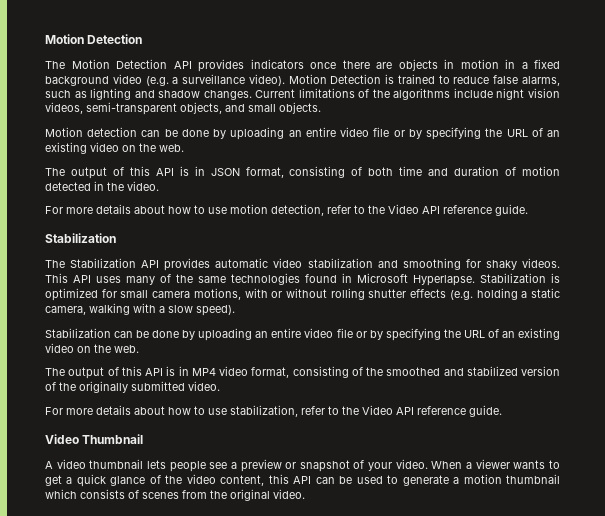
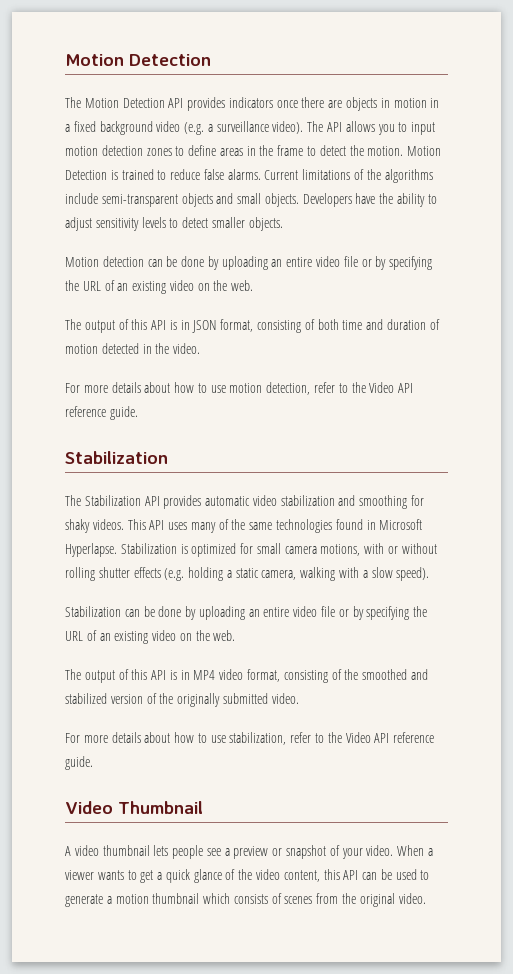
+ The API allows you to input motion detection zones to define areas in the frame to detect the motion.
- Motion Detection is trained to reduce false alarms, such as lighting and shadow changes.
+ Motion Detection is trained to reduce false alarms.
- Current limitations of the algorithms include night vision videos, semi-transparent objects, and small objects.
+ Current limitations of the algorithms include semi-transparent objects and small objects. Developers have the ability to adjust sensitivity levels to detect smaller objects.

